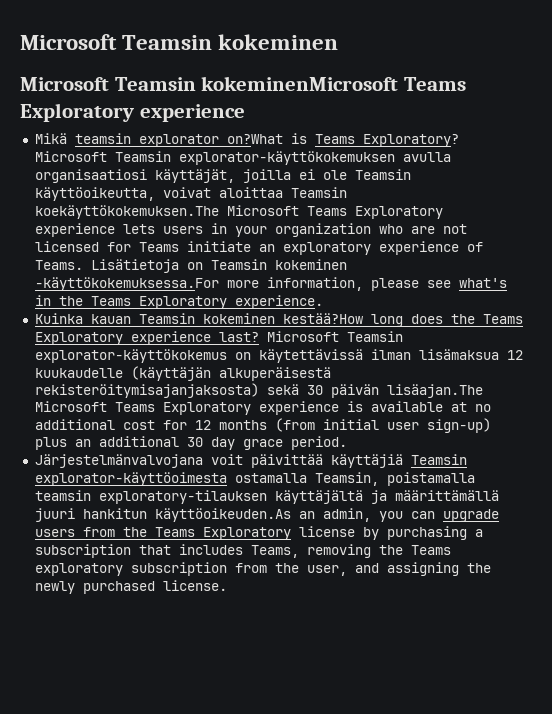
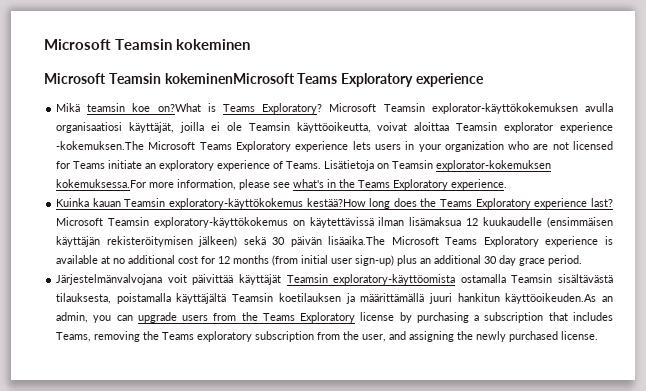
- Mikä teamsin explorator on?What is Teams Exploratory?
+ Mikä teamsin koe on?What is Teams Exploratory?
- Microsoft Teamsin explorator-käyttökokemuksen avulla organisaatiosi käyttäjät, joilla ei ole Teamsin käyttöoikeutta, voivat aloittaa Teamsin koekäyttökokemuksen.The Microsoft Teams Exploratory experience lets users in your organization who are not licensed for Teams initiate an exploratory experience of Teams.
+ Microsoft Teamsin explorator-käyttökokemuksen avulla organisaatiosi käyttäjät, joilla ei ole Teamsin käyttöoikeutta, voivat aloittaa Teamsin explorator experience -kokemuksen.The Microsoft Teams Exploratory experience lets users in your organization who are not licensed for Teams initiate an exploratory experience of Teams.
- Lisätietoja on Teamsin kokeminen -käyttökokemuksessa.For more information, please see what's in the Teams Exploratory experience.
+ Lisätietoja on Teamsin explorator-kokemuksen kokemuksessa.For more information, please see what's in the Teams Exploratory experience.
- Kuinka kauan Teamsin kokeminen kestää?How long does the Teams Exploratory experience last?
+ Kuinka kauan Teamsin exploratory-käyttökokemus kestää?How long does the Teams Exploratory experience last?
- Microsoft Teamsin explorator-käyttökokemus on käytettävissä ilman lisämaksua 12 kuukaudelle (käyttäjän alkuperäisestä rekisteröitymisajanjaksosta) sekä 30 päivän lisäajan.The Microsoft Teams Exploratory experience is available at no additional cost for 12 months (from initial user sign-up) plus an additional 30 day grace period.
+ Microsoft Teamsin exploratory-käyttökokemus on käytettävissä ilman lisämaksua 12 kuukaudelle (ensimmäisen käyttäjän rekisteröitymisen jälkeen) sekä 30 päivän lisäaika.The Microsoft Teams Exploratory experience is available at no additional cost for 12 months (from initial user sign-up) plus an additional 30 day grace period.
- Järjestelmänvalvojana voit päivittää käyttäjiä Teamsin explorator-käyttöoimesta ostamalla Teamsin, poistamalla teamsin exploratory-tilauksen käyttäjältä ja määrittämällä juuri hankitun käyttöoikeuden.As an admin, you can upgrade users from the Teams Exploratory license by purchasing a subscription that includes Teams, removing the Teams exploratory subscription from the user, and assigning the newly purchased license.
+ Järjestelmänvalvojana voit päivittää käyttäjät Teamsin exploratory-käyttöomista ostamalla Teamsin sisältävästä tilauksesta, poistamalla käyttäjältä Teamsin koetilauksen ja määrittämällä juuri hankitun käyttöoikeuden.As an admin, you can upgrade users from the Teams Exploratory license by purchasing a subscription that includes Teams, removing the Teams exploratory subscription from the user, and assigning the newly purchased license.

